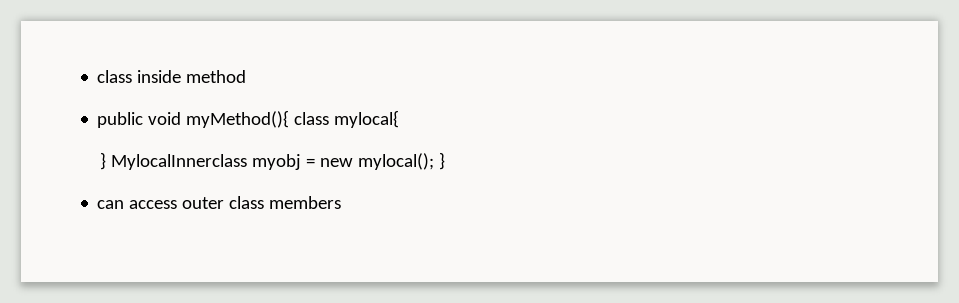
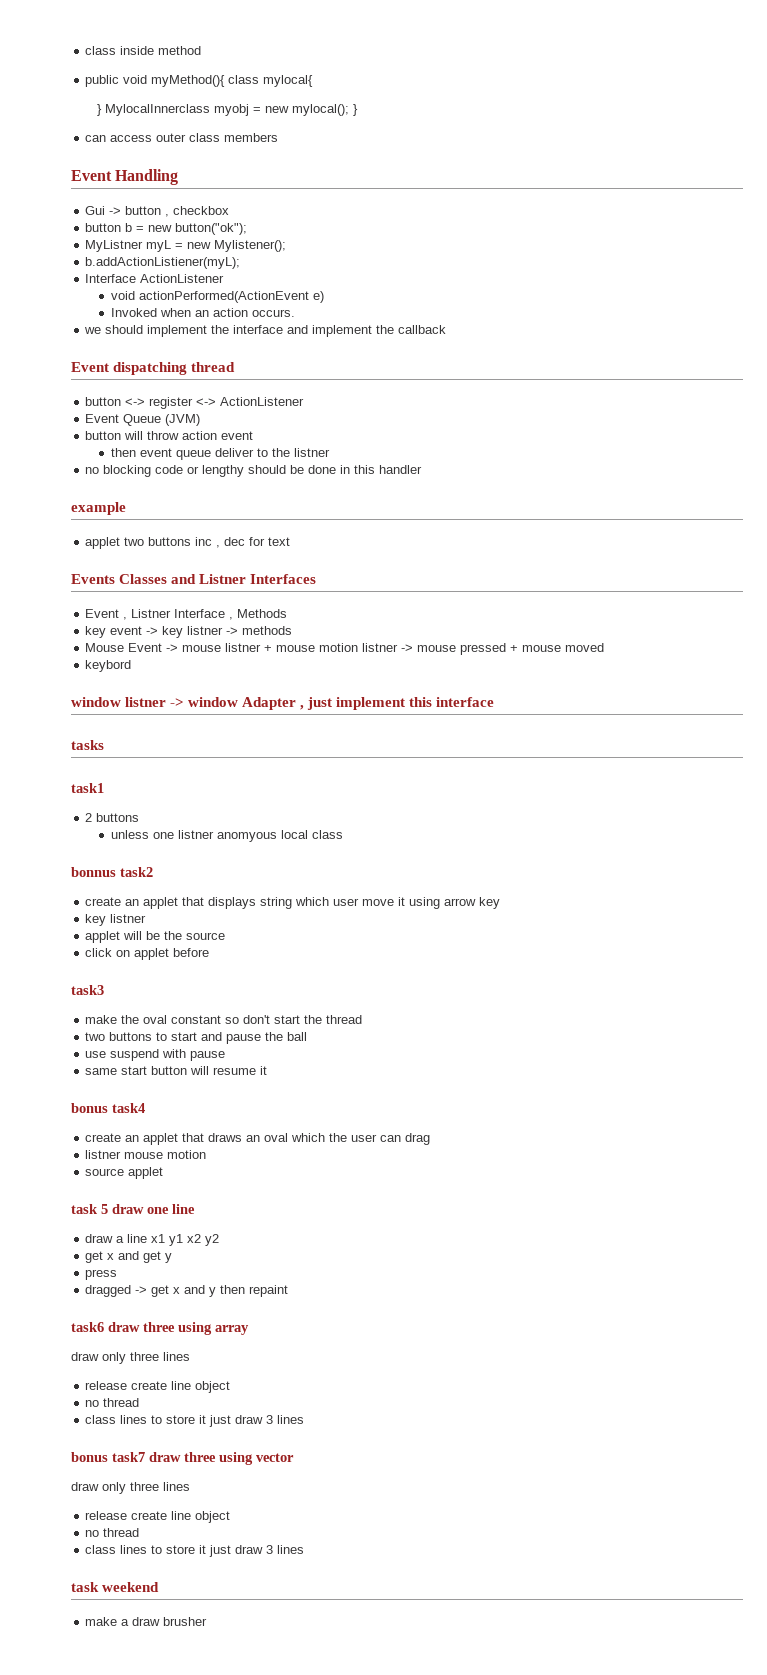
+ Event Handling
+ Gui -> button , checkbox
+ button b = new button("ok");
+ MyListner myL = new Mylistener();
+ b.addActionListiener(myL);
+ Interface ActionListener
+ void actionPerformed(ActionEvent e)
+ Invoked when an action occurs.
+ we should implement the interface and implement the callback
+ Event dispatching thread
+ button <-> register <-> ActionListener
+ Event Queue (JVM)
+ button will throw action event
+ then event queue deliver to the listner
+ no blocking code or lengthy should be done in this handler
+ example
+ applet two buttons inc , dec for text
+ Events Classes and Listner Interfaces
+ Event , Listner Interface , Methods
+ key event -> key listner -> methods
+ Mouse Event -> mouse listner + mouse motion listner -> mouse pressed + mouse moved
+ keybord
+ window listner -> window Adapter , just implement this interface
+ tasks
+ task1
+ 2 buttons
+ unless one listner anomyous local class
+ bonnus task2
+ create an applet that displays string which user move it using arrow key
+ key listner
+ applet will be the source
+ click on applet before
+ task3
+ make the oval constant so don't start the thread
+ two buttons to start and pause the ball
+ use suspend with pause
+ same start button will resume it
+ bonus task4
+ create an applet that draws an oval which the user can drag
+ listner mouse motion
+ source applet
+ task 5 draw one line
+ draw a line x1 y1 x2 y2
+ get x and get y
+ press
+ dragged -> get x and y then repaint
+ task6 draw three using array
+ draw only three lines
+ release create line object
+ no thread
+ class lines to store it just draw 3 lines
+ bonus task7 draw three using vector
+ draw only three lines
+ release create line object
+ no thread
+ class lines to store it just draw 3 lines
+ task weekend
+ make a draw brusher

